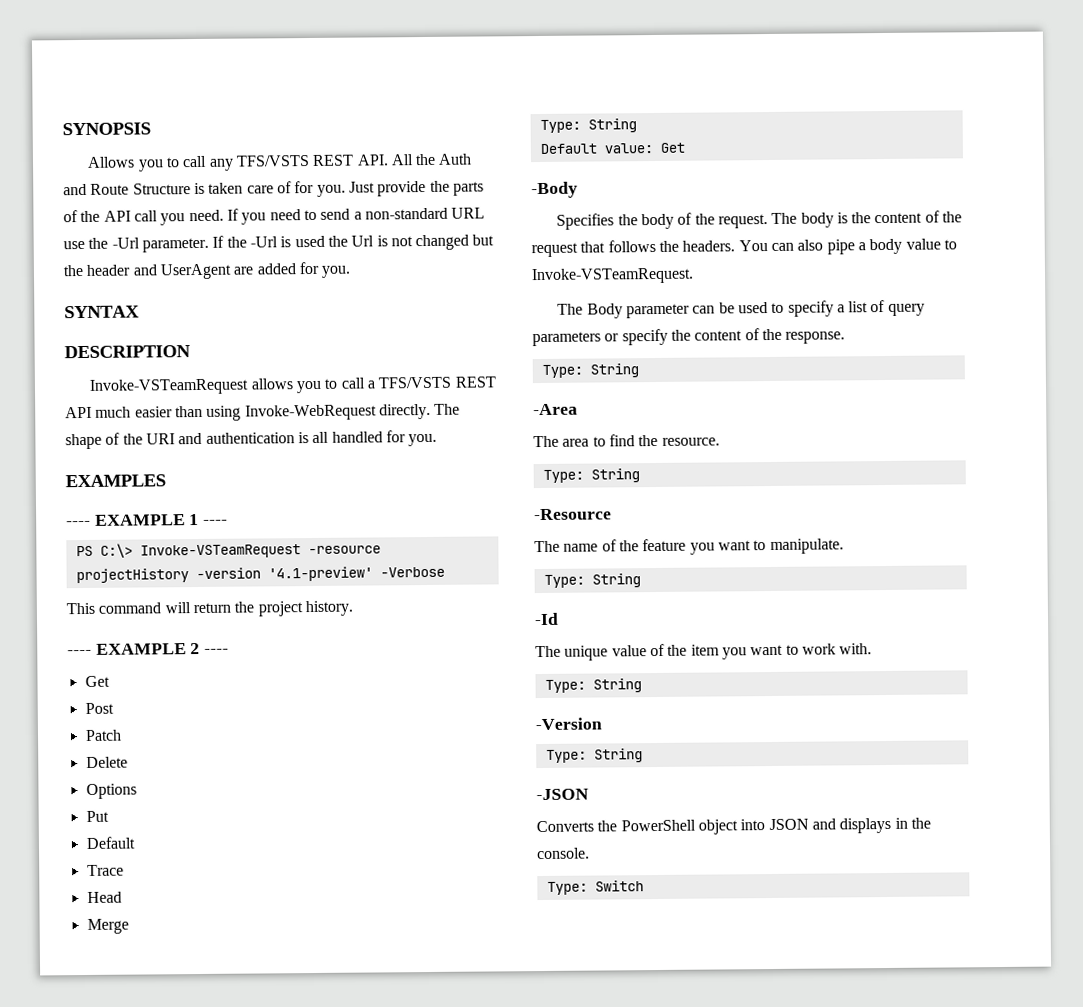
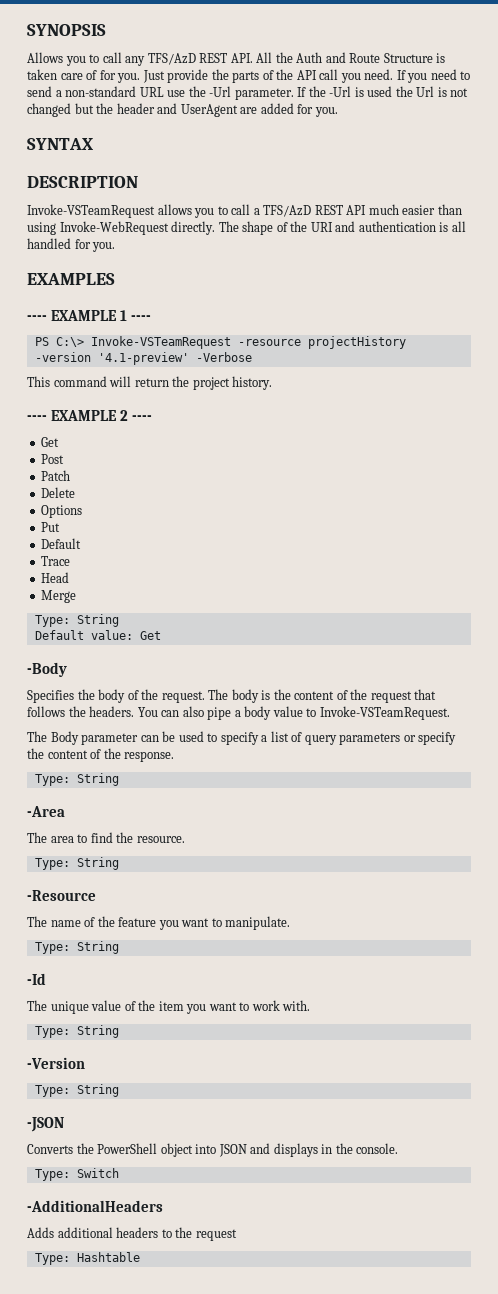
- Allows you to call any TFS/VSTS REST API. All the Auth and Route Structure is taken care of for you.
+ Allows you to call any TFS/AzD REST API. All the Auth and Route Structure is taken care of for you.
- Invoke-VSTeamRequest allows you to call a TFS/VSTS REST API much easier than using Invoke-WebRequest directly.
+ Invoke-VSTeamRequest allows you to call a TFS/AzD REST API much easier than using Invoke-WebRequest directly.
+ -AdditionalHeaders
+ Adds additional headers to the request
+ Type: Hashtable

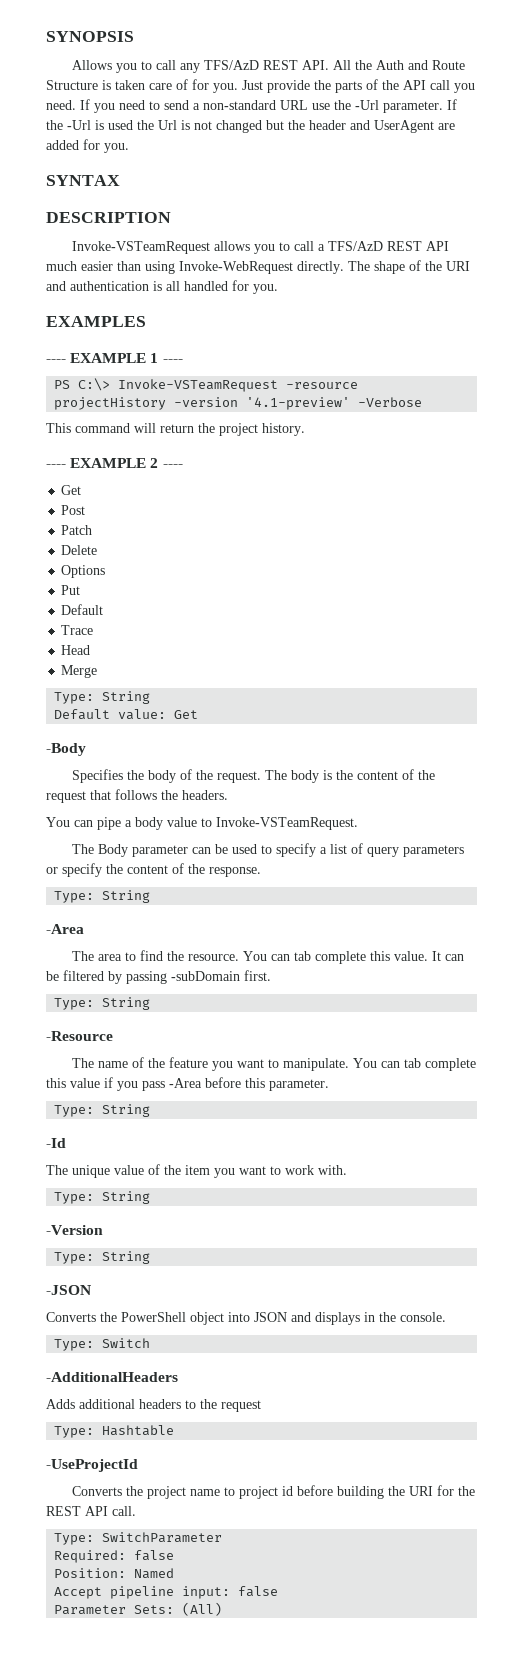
- The body is the content of the request that follows the headers. You can also pipe a body value to Invoke-VSTeamRequest.
+ The body is the content of the request that follows the headers.
+ You can pipe a body value to Invoke-VSTeamRequest.
+ You can tab complete this value. It can be filtered by passing -subDomain first.
+ You can tab complete this value if you pass -Area before this parameter.
+ -UseProjectId
+ Converts the project name to project id before building the URI for the REST API call.
+ Type: SwitchParameter
+ Required: false
+ Position: Named
+ Accept pipeline input: false
+ Parameter Sets: (All)

